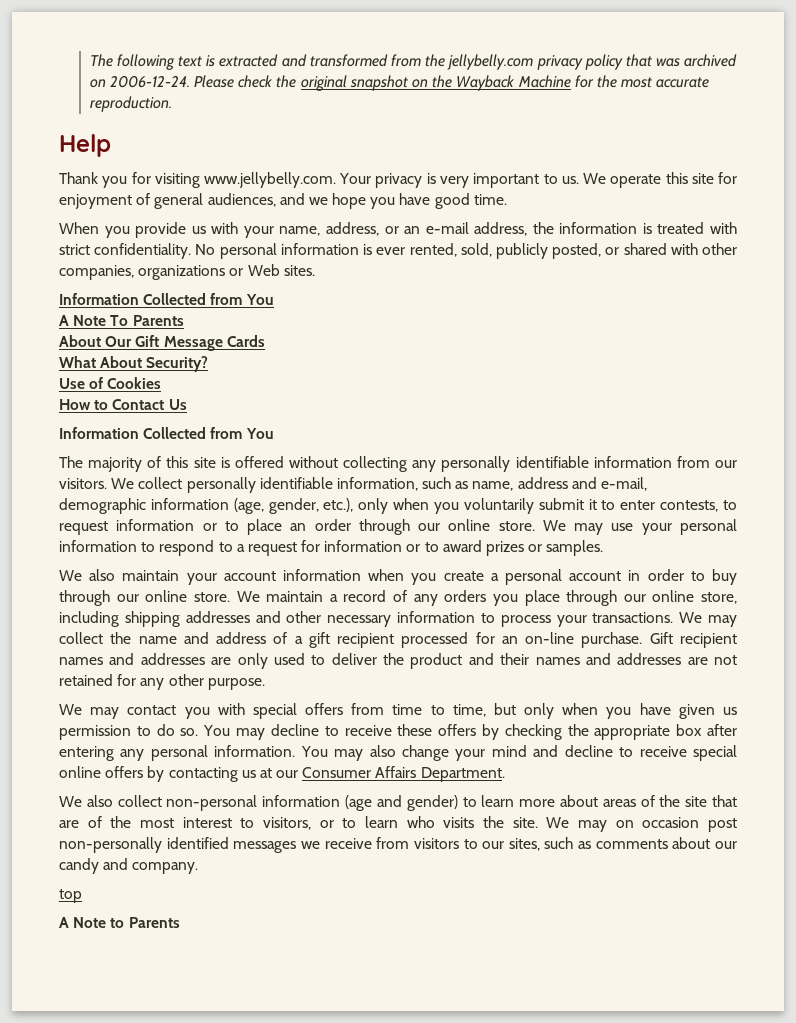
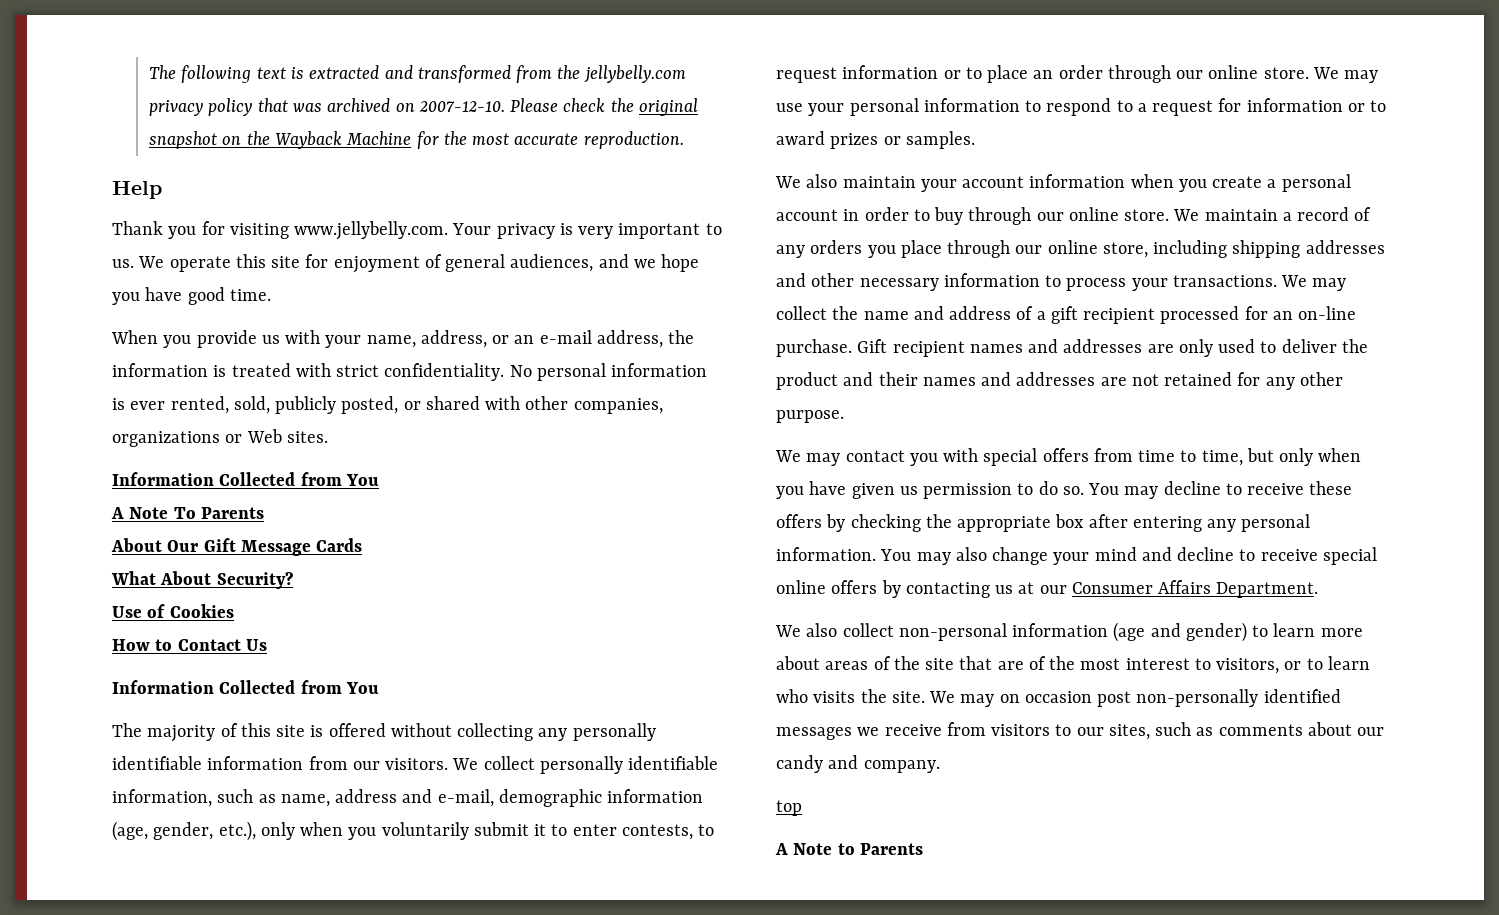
- The following text is extracted and transformed from the jellybelly.com privacy policy that was archived on 2006-12-24.
+ The following text is extracted and transformed from the jellybelly.com privacy policy that was archived on 2007-12-10.

